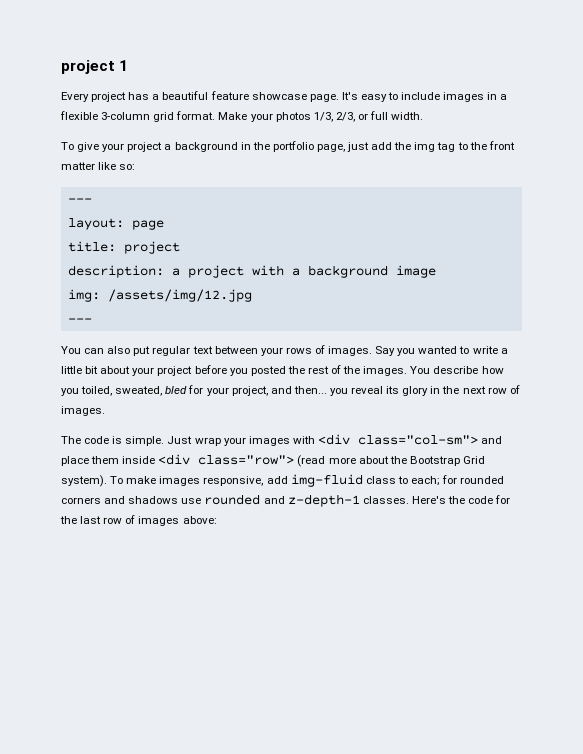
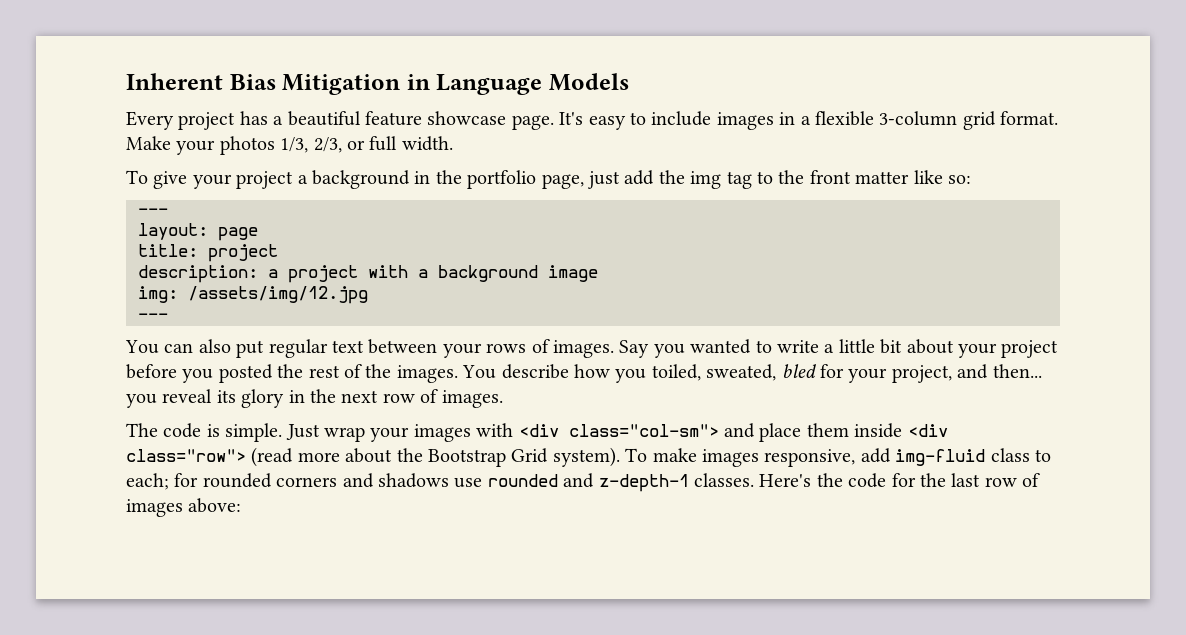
- project 1
+ Inherent Bias Mitigation in Language Models

